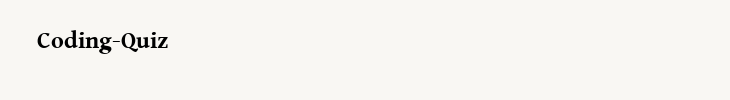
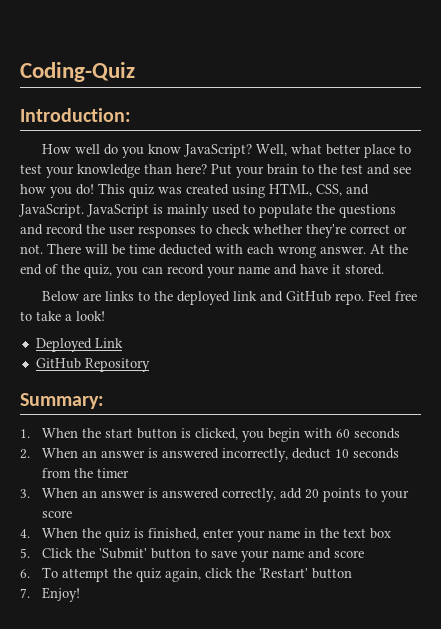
+ Introduction:
+ How well do you know JavaScript? Well, what better place to test your knowledge than here? Put your brain to the test and see how you do! This quiz was created using HTML, CSS, and JavaScript. JavaScript is mainly used to populate the questions and record the user responses to check whether they're correct or not. There will be time deducted with each wrong answer. At the end of the quiz, you can record your name and have it stored.
+ Below are links to the deployed link and GitHub repo. Feel free to take a look!
+ Deployed Link
+ GitHub Repository
+ Summary:
+ 1. When the start button is clicked, you begin with 60 seconds
+ 2. When an answer is answered incorrectly, deduct 10 seconds from the timer
+ 3. When an answer is answered correctly, add 20 points to your score
+ 4. When the quiz is finished, enter your name in the text box
+ 5. Click the 'Submit' button to save your name and score
+ 6. To attempt the quiz again, click the 'Restart' button
+ 7. Enjoy!

